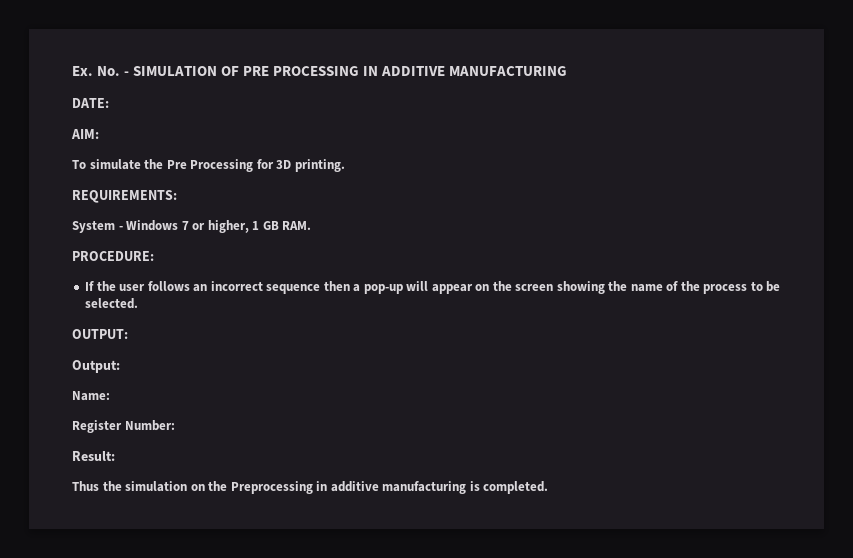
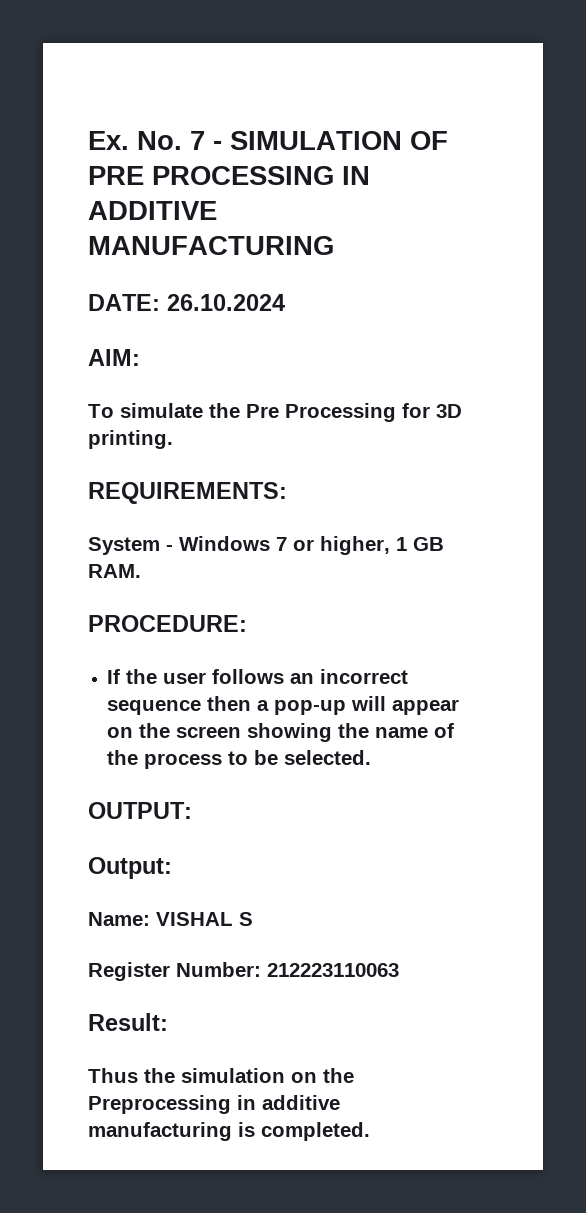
- Ex. No. - SIMULATION OF PRE PROCESSING IN ADDITIVE MANUFACTURING
+ Ex. No. 7 - SIMULATION OF PRE PROCESSING IN ADDITIVE MANUFACTURING
- DATE:
+ DATE: 26.10.2024
- Name:
+ Name: VISHAL S
- Register Number:
+ Register Number: 212223110063

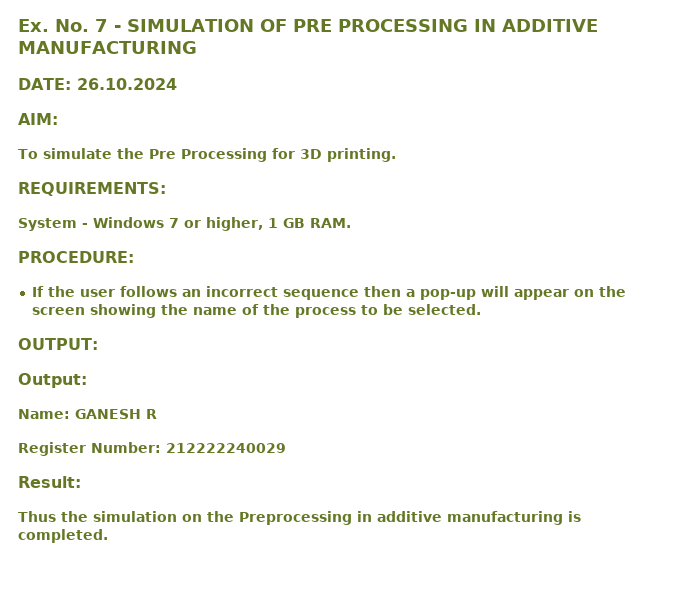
- Name: VISHAL S
+ Name: GANESH R
- Register Number: 212223110063
+ Register Number: 212222240029

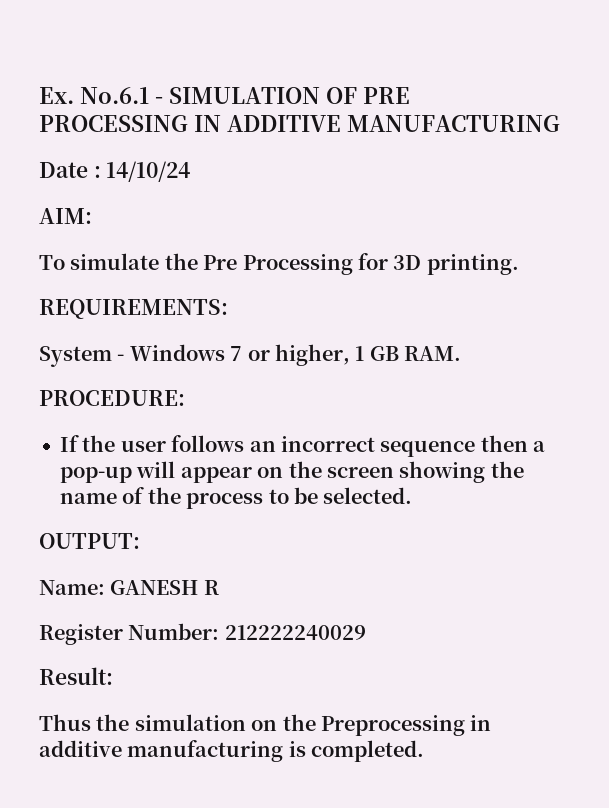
- Ex. No. 7 - SIMULATION OF PRE PROCESSING IN ADDITIVE MANUFACTURING
+ Ex. No.6.1 - SIMULATION OF PRE PROCESSING IN ADDITIVE MANUFACTURING
- DATE: 26.10.2024
+ Date : 14/10/24
- Output:

